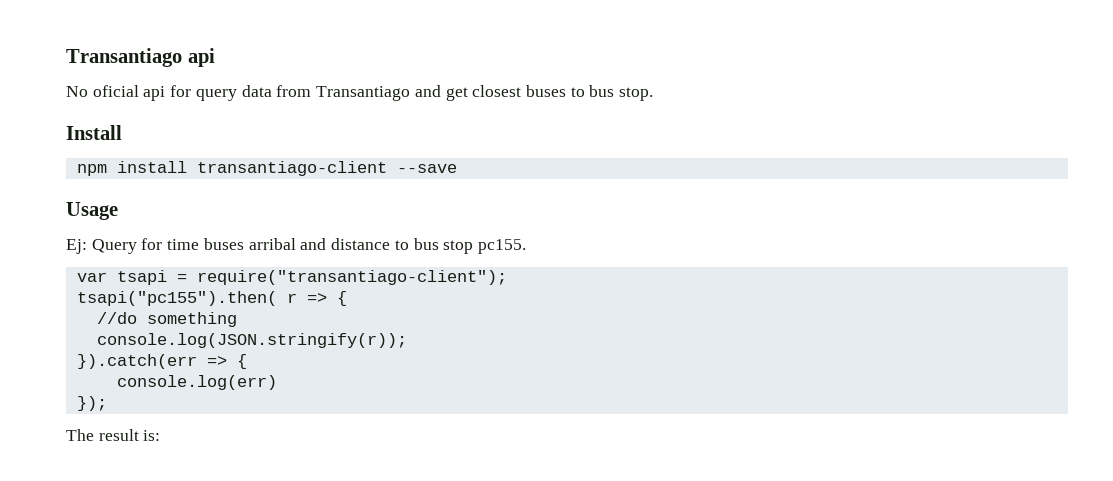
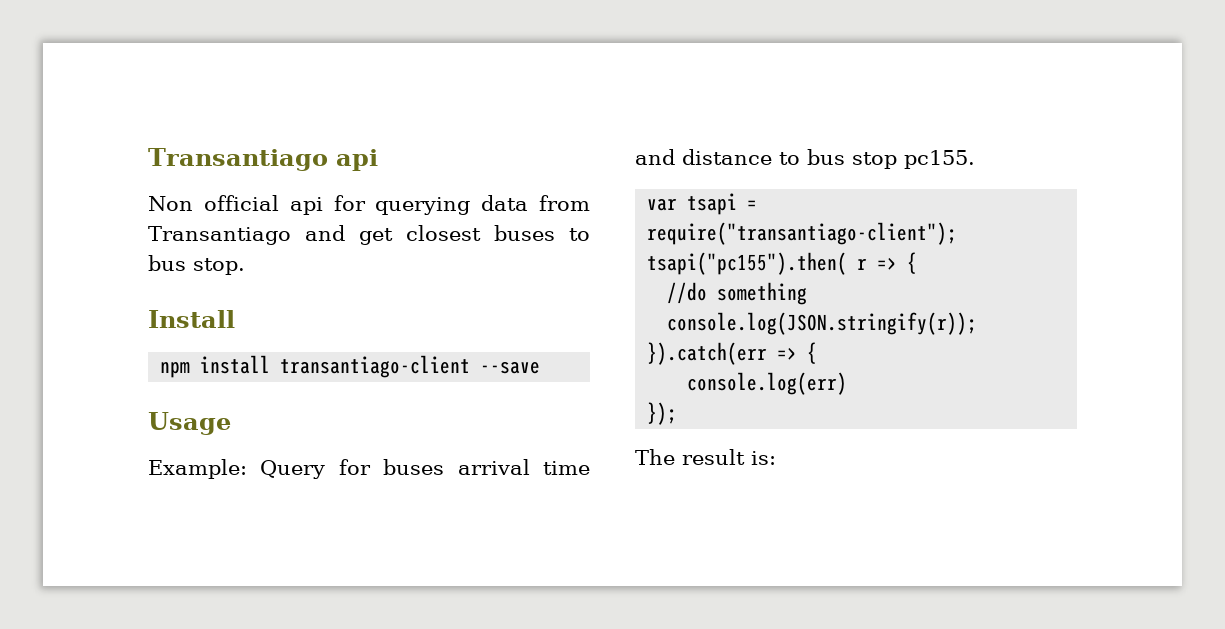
- No oficial api for query data from Transantiago and get closest buses to bus stop.
+ Non official api for querying data from Transantiago and get closest buses to bus stop.
- Ej: Query for time buses arribal and distance to bus stop pc155.
+ Example: Query for buses arrival time and distance to bus stop pc155.

